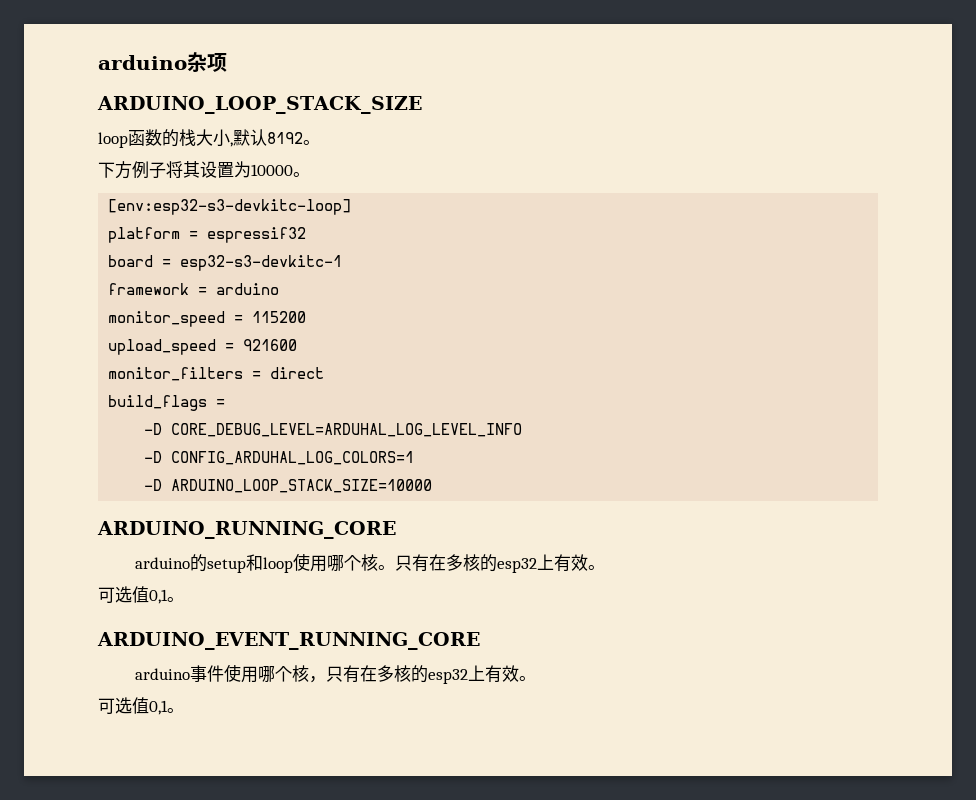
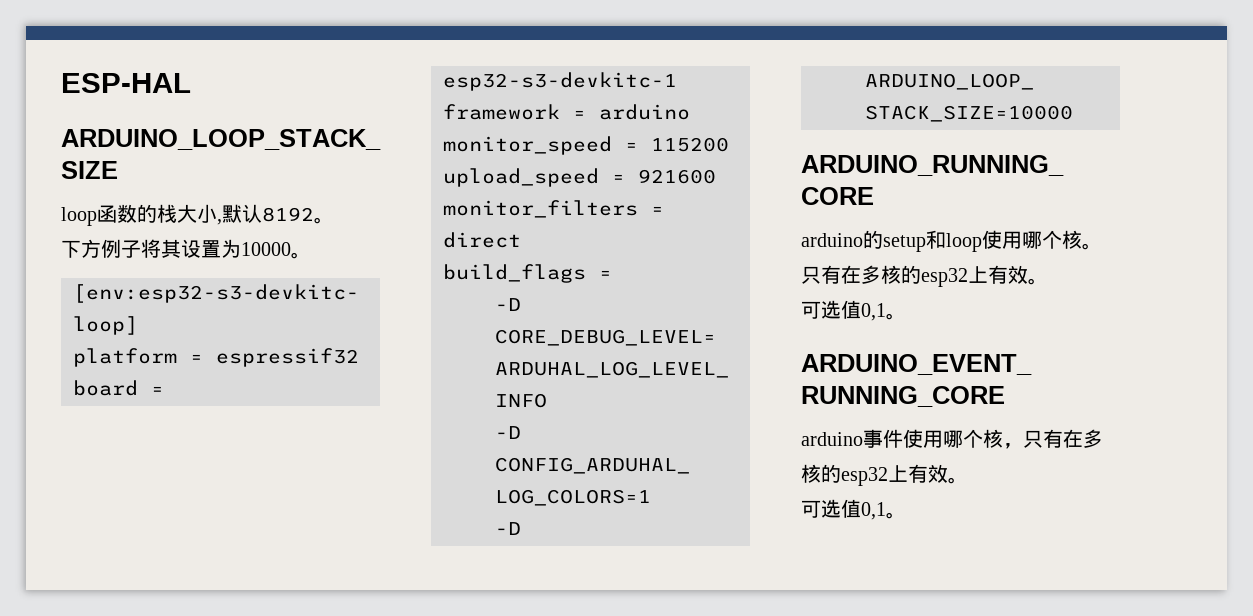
- arduino杂项
+ ESP-HAL

